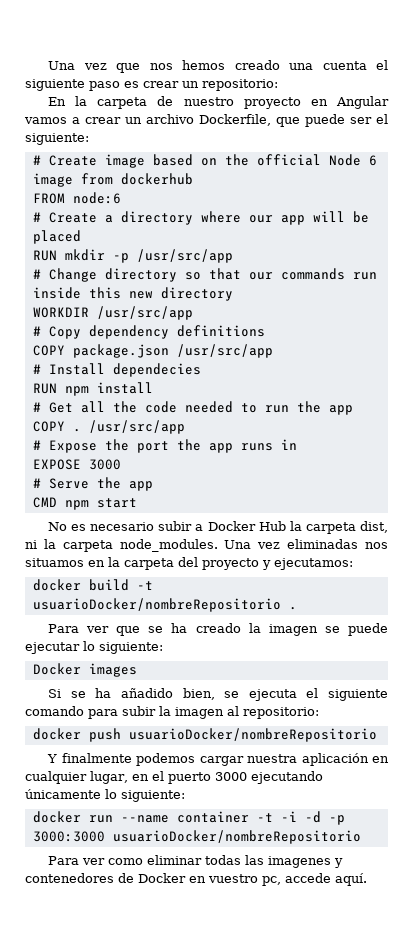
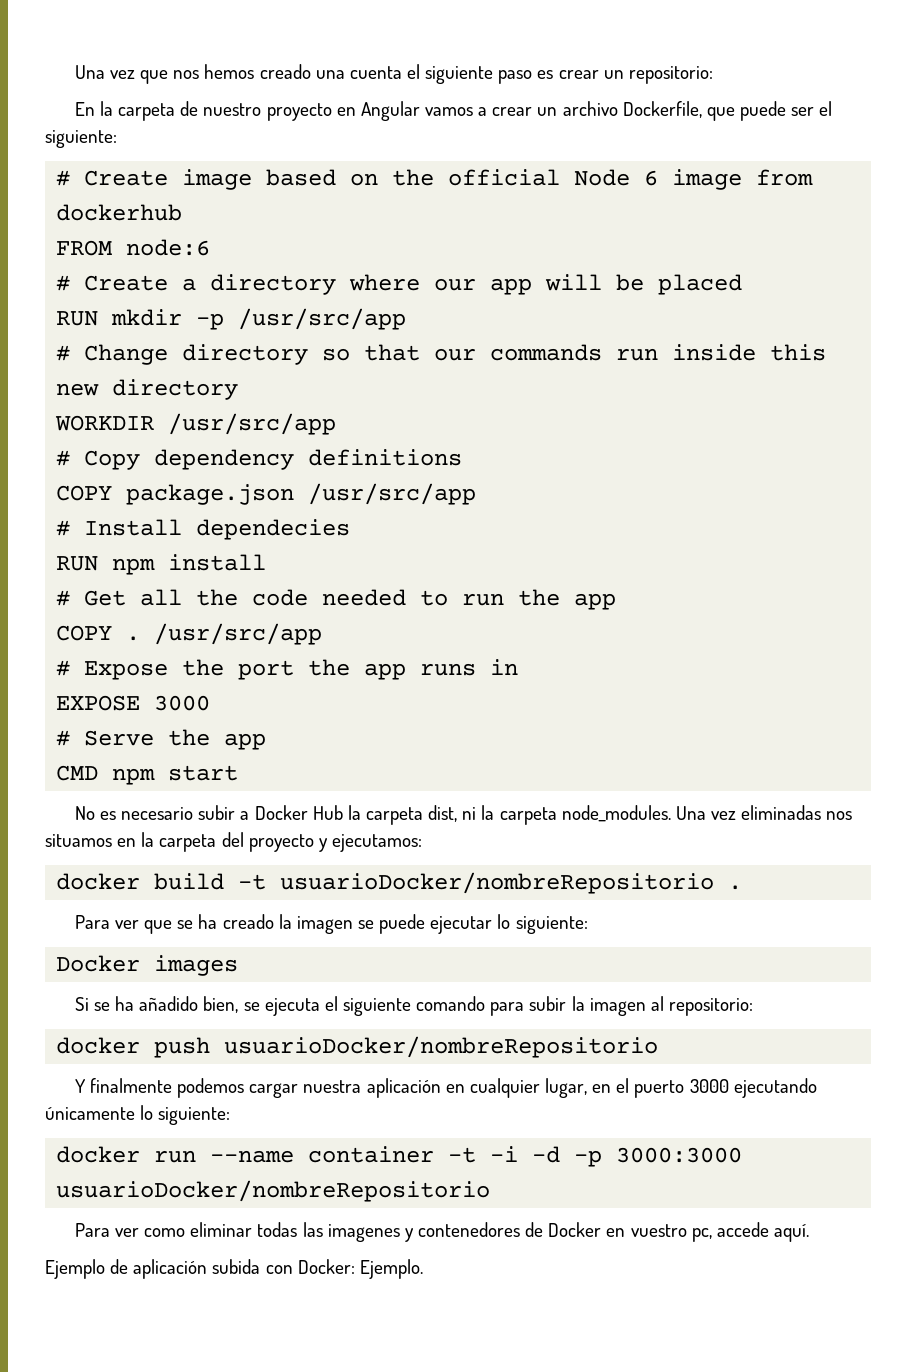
+ Ejemplo de aplicación subida con Docker: Ejemplo.

